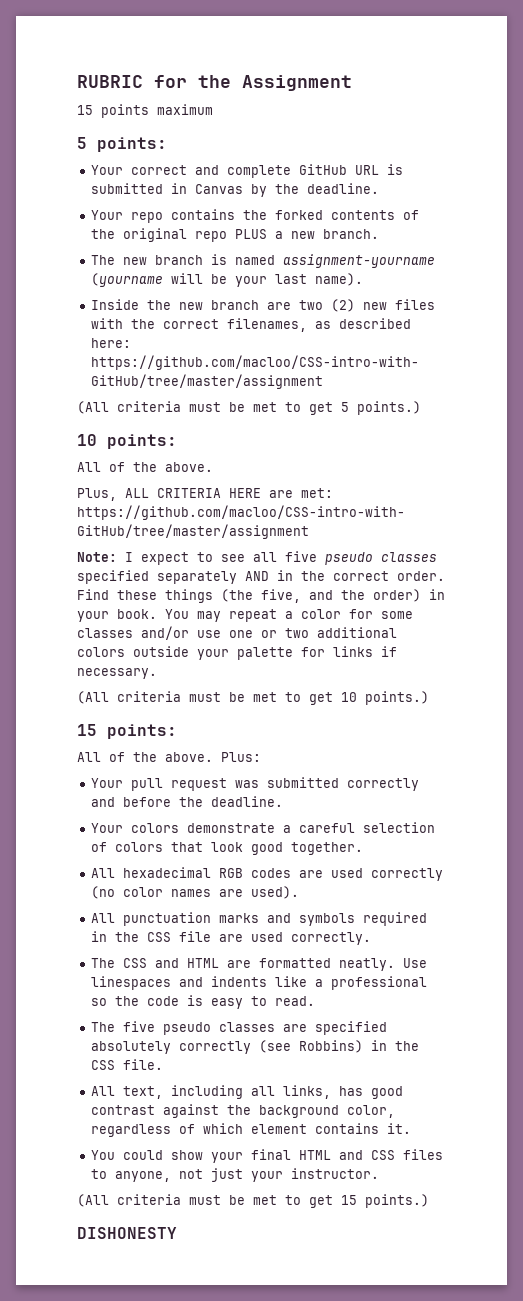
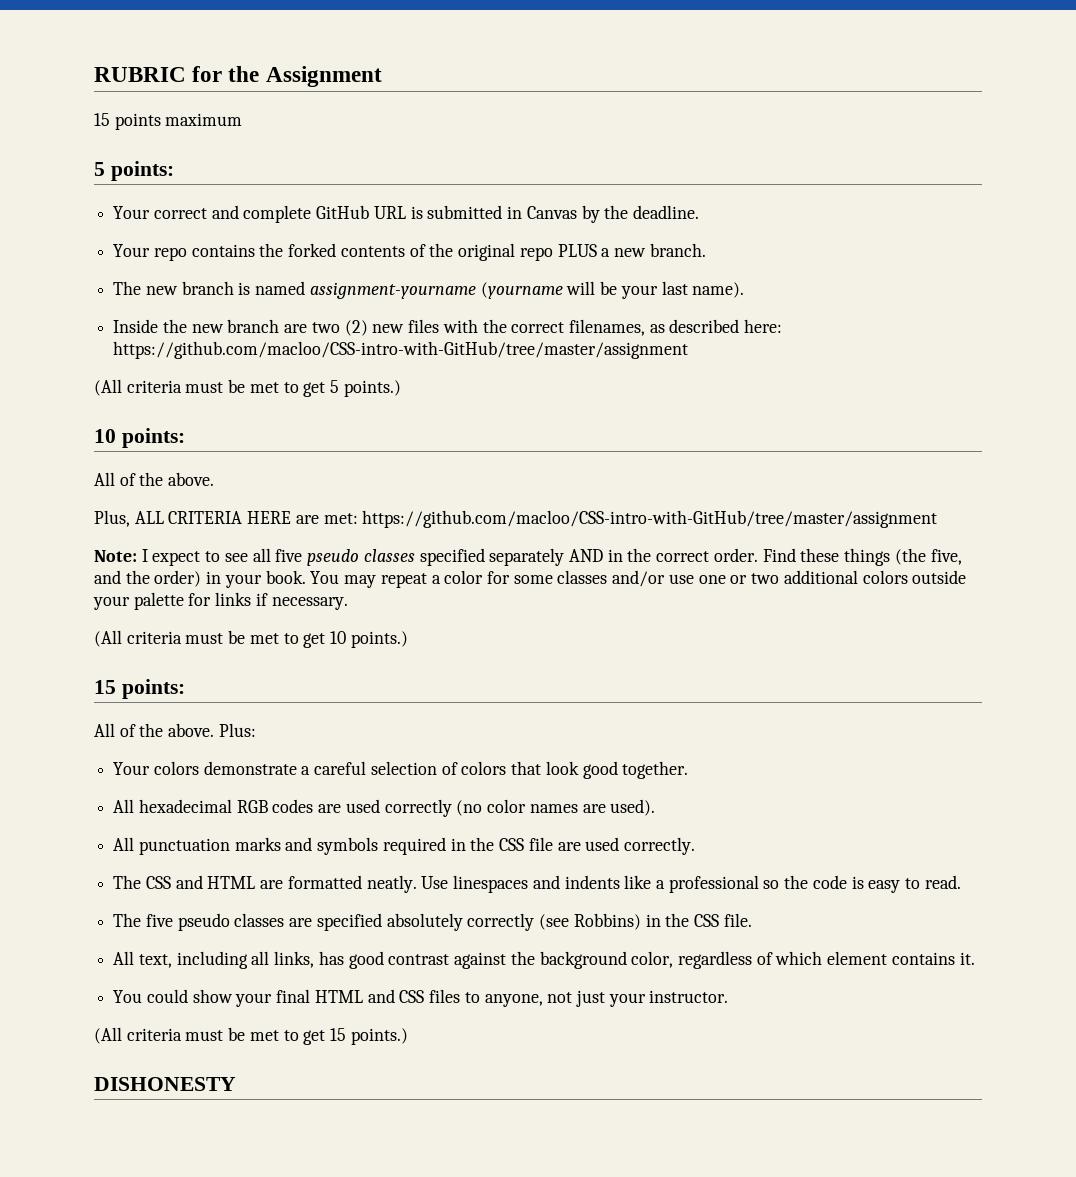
- Your pull request was submitted correctly and before the deadline.

